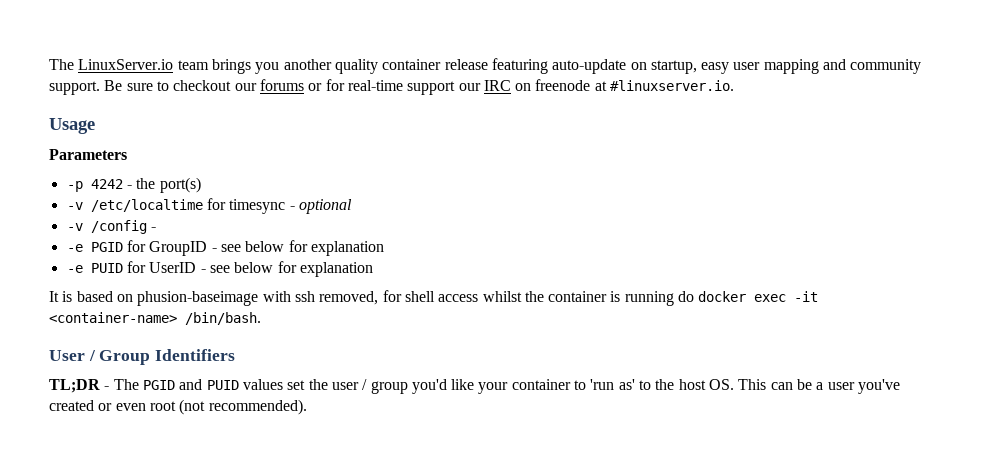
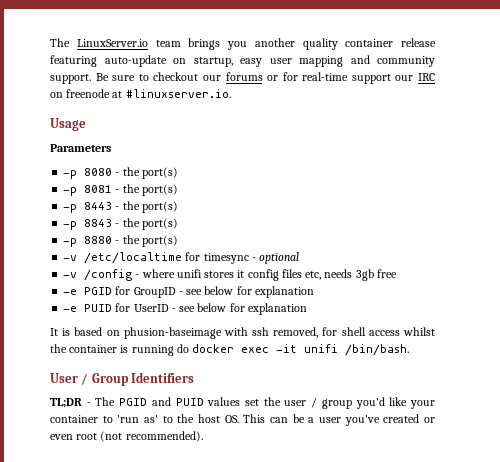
- -p 4242 - the port(s)
+ -p 8080 - the port(s)
+ -p 8081 - the port(s)
+ -p 8443 - the port(s)
+ -p 8843 - the port(s)
+ -p 8880 - the port(s)
- -v /config -
+ -v /config - where unifi stores it config files etc, needs 3gb free
- It is based on phusion-baseimage with ssh removed, for shell access whilst the container is running do docker exec -it <container-name> /bin/bash.
+ It is based on phusion-baseimage with ssh removed, for shell access whilst the container is running do docker exec -it unifi /bin/bash.

